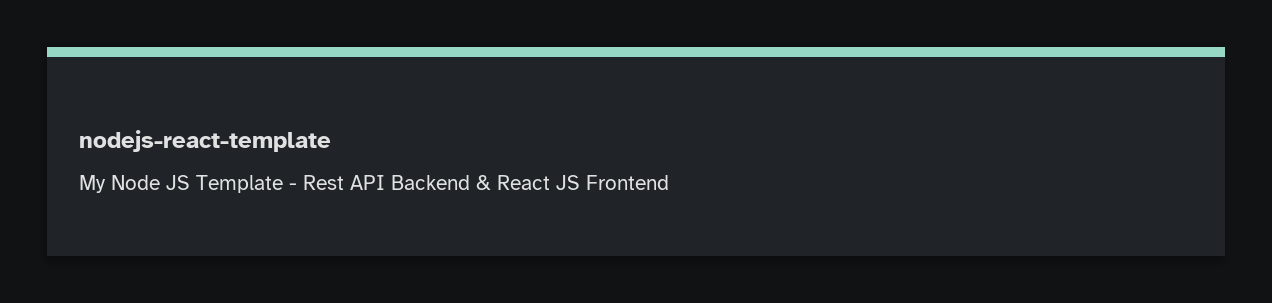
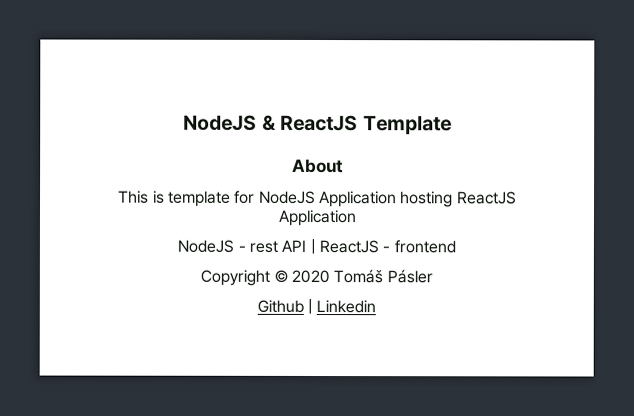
- nodejs-react-template
- My Node JS Template - Rest API Backend & React JS Frontend
+ NodeJS & ReactJS Template
+ About
+ This is template for NodeJS Application hosting ReactJS Application
+ NodeJS - rest API | ReactJS - frontend
+ Copyright © 2020 Tomáš Pásler
+ Github | Linkedin

